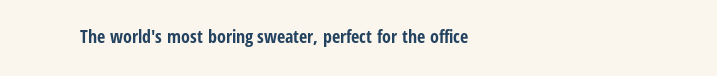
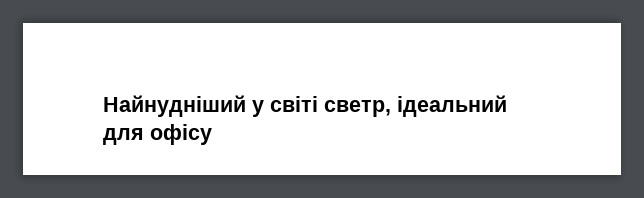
- The world's most boring sweater, perfect for the office
+ Найнудніший у світі светр, ідеальний для офісу

